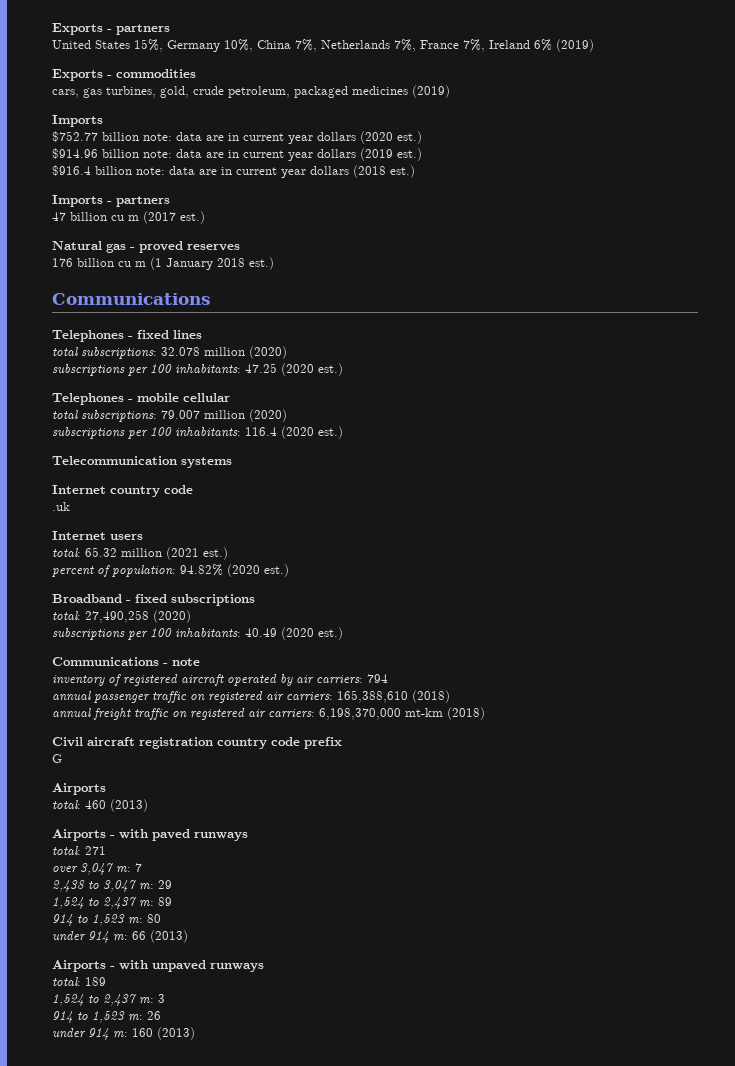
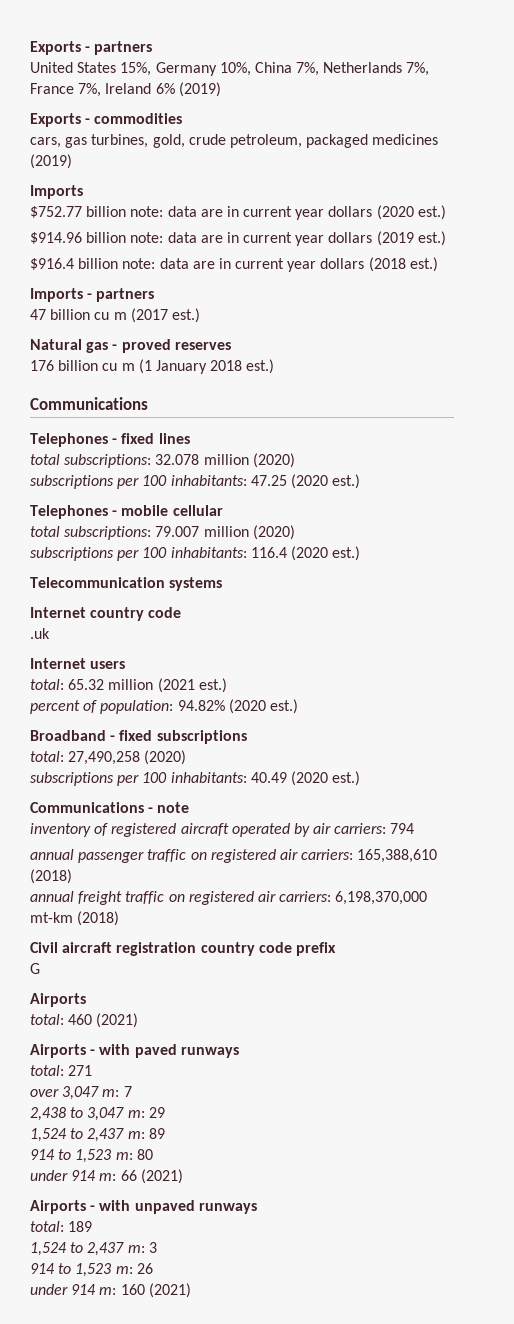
- total: 460 (2013)
+ total: 460 (2021)
- under 914 m: 66 (2013)
+ under 914 m: 66 (2021)
- under 914 m: 160 (2013)
+ under 914 m: 160 (2021)

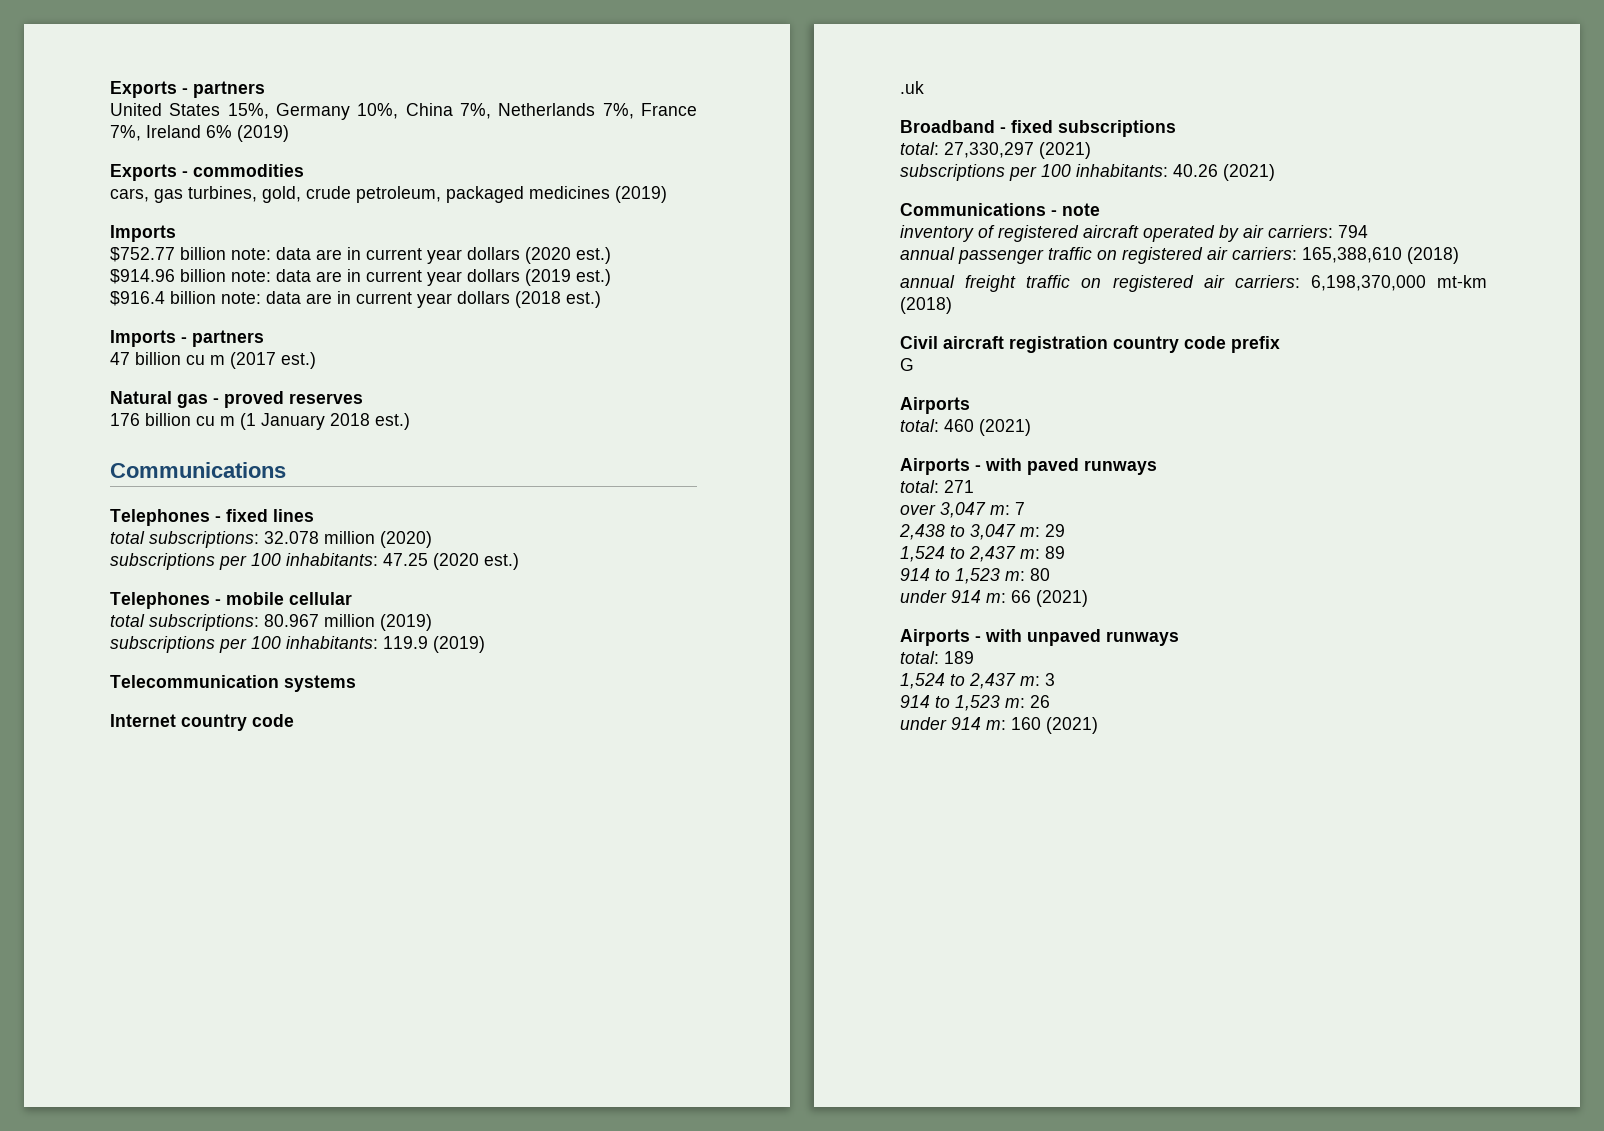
- total subscriptions: 79.007 million (2020)
- subscriptions per 100 inhabitants: 116.4 (2020 est.)
+ total subscriptions: 80.967 million (2019)
+ subscriptions per 100 inhabitants: 119.9 (2019)
- Internet users
- total: 65.32 million (2021 est.)
- percent of population: 94.82% (2020 est.)
- total: 27,490,258 (2020)
- subscriptions per 100 inhabitants: 40.49 (2020 est.)
+ total: 27,330,297 (2021)
+ subscriptions per 100 inhabitants: 40.26 (2021)

